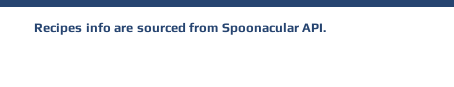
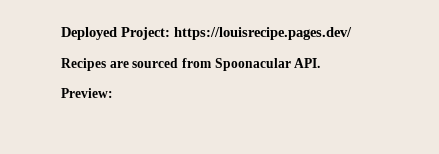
- Recipes info are sourced from Spoonacular API.
+ Deployed Project: https://louisrecipe.pages.dev/
+ Recipes are sourced from Spoonacular API.
+ Preview:

